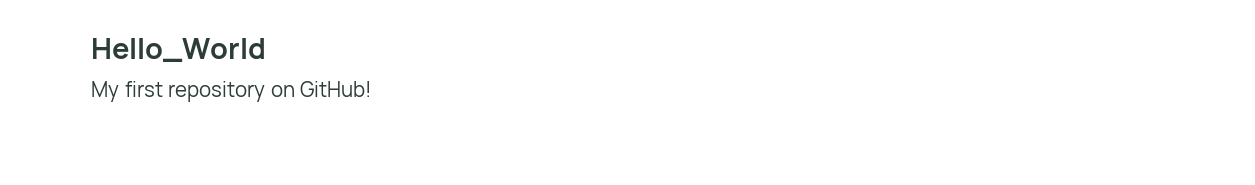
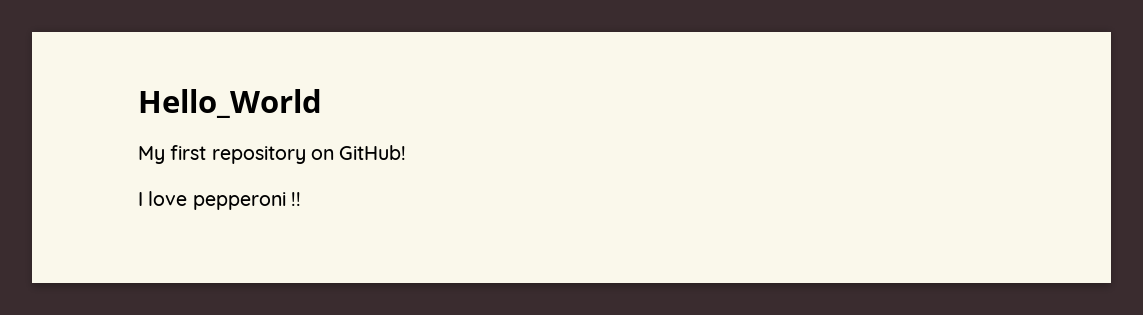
+ I love pepperoni !!

